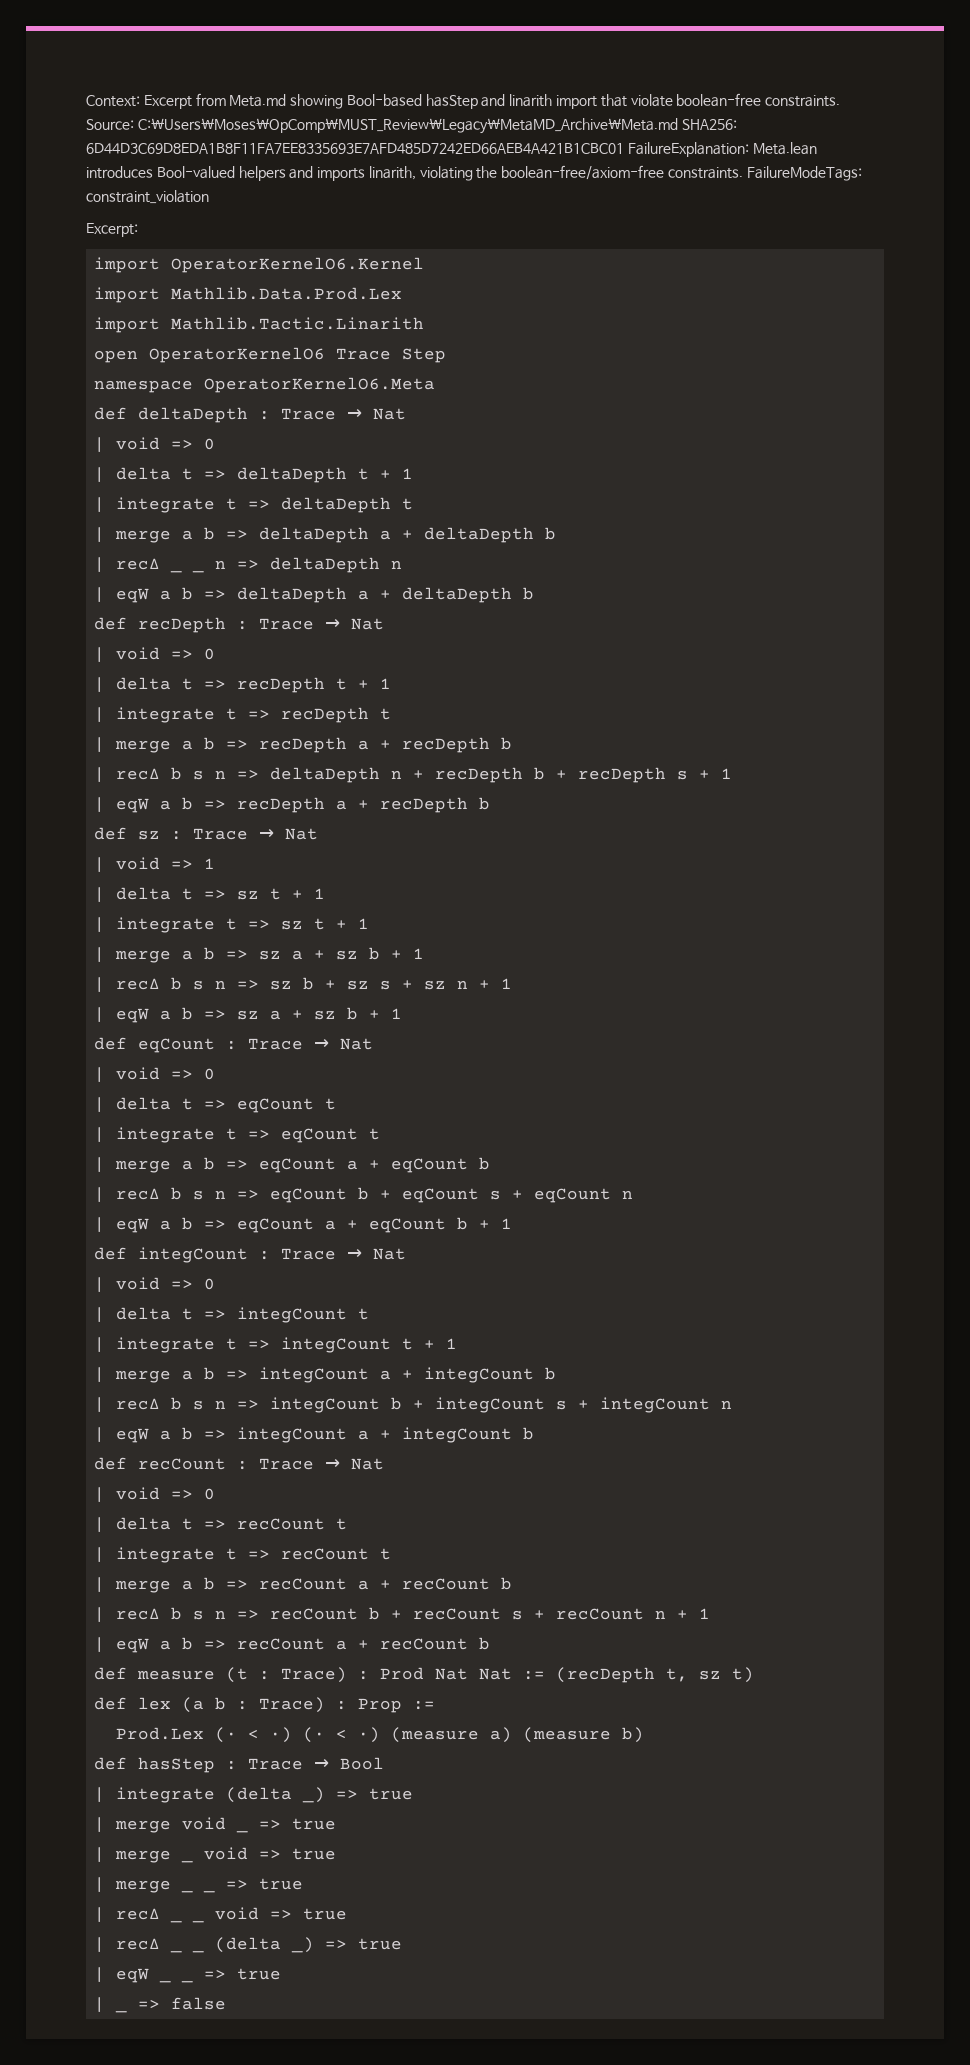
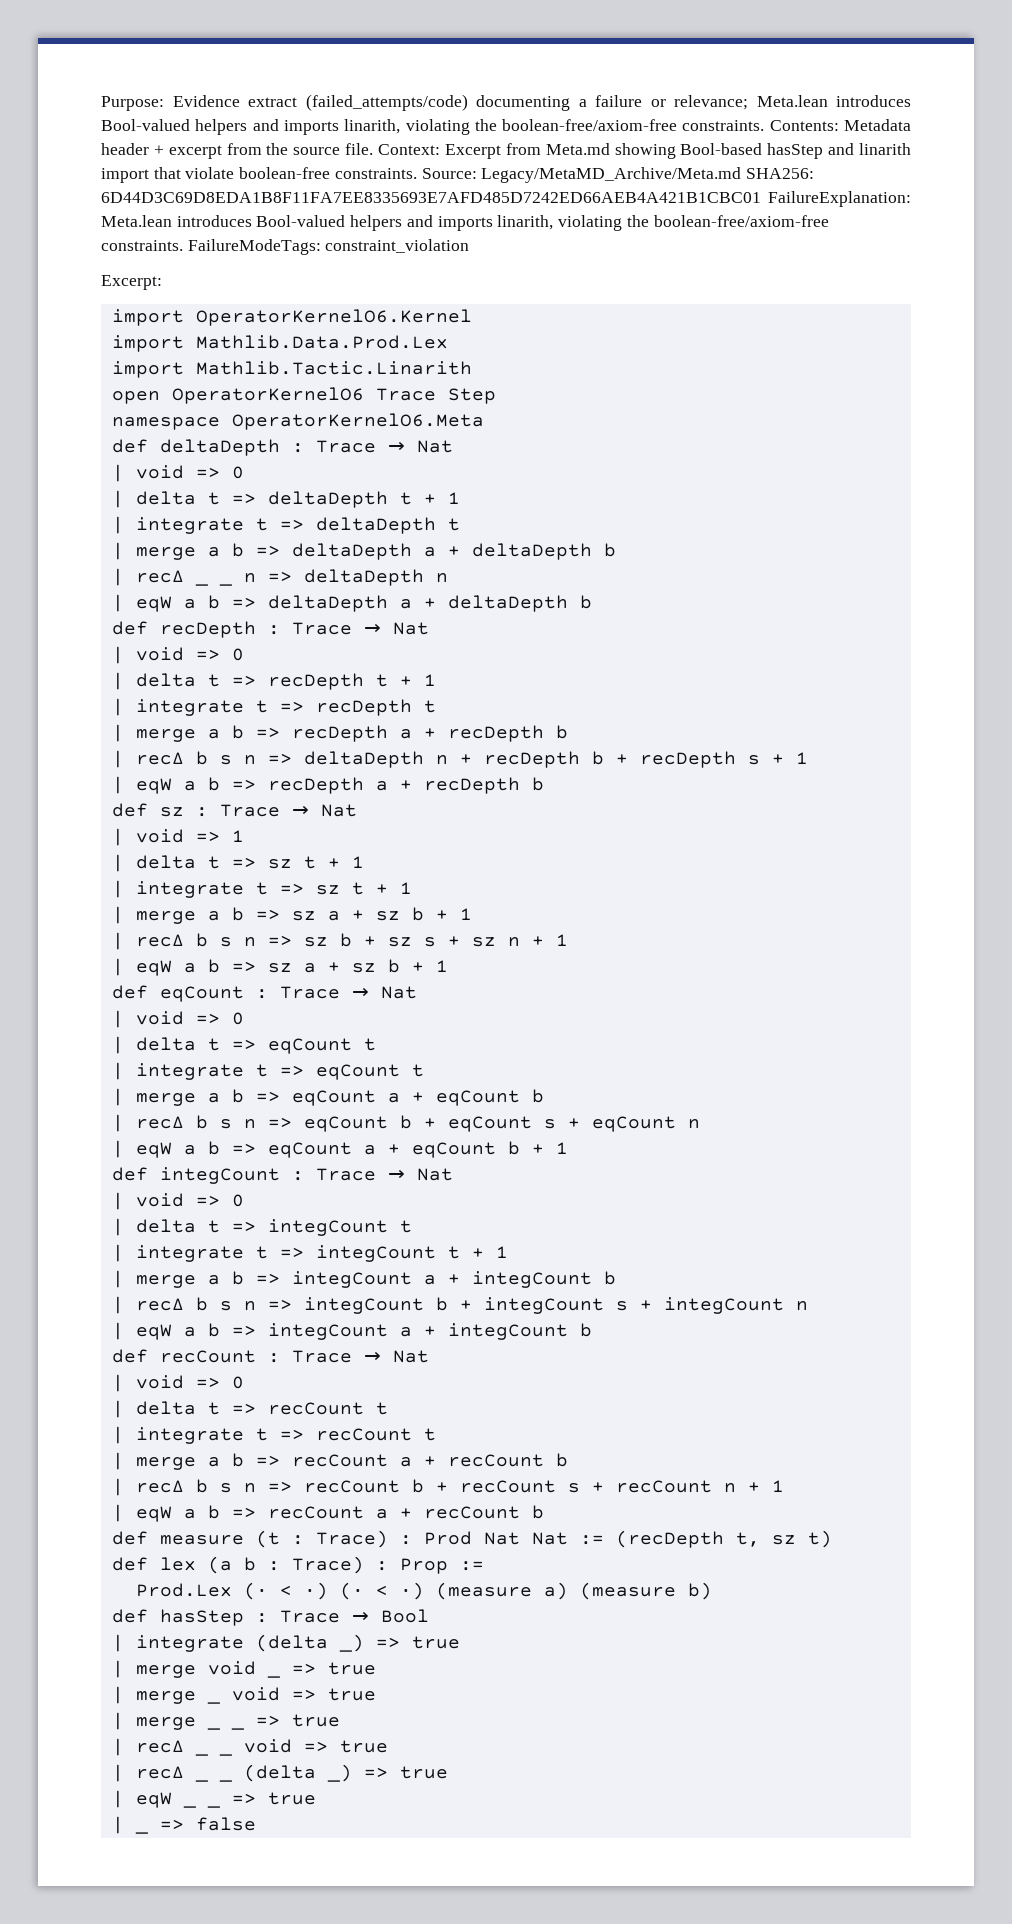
+ Purpose: Evidence extract (failed_attempts/code) documenting a failure or relevance; Meta.lean introduces Bool-valued helpers and imports linarith, violating the boolean-free/axiom-free constraints. Contents: Metadata header + excerpt from the source file.
- Source: C:\Users\Moses\OpComp\MUST_Review\Legacy\MetaMD_Archive\Meta.md SHA256: 6D44D3C69D8EDA1B8F11FA7EE8335693E7AFD485D7242ED66AEB4A421B1CBC01 FailureExplanation: Meta.lean introduces Bool-valued helpers and imports linarith, violating the boolean-free/axiom-free constraints.
+ Source: Legacy/MetaMD_Archive/Meta.md SHA256: 6D44D3C69D8EDA1B8F11FA7EE8335693E7AFD485D7242ED66AEB4A421B1CBC01 FailureExplanation: Meta.lean introduces Bool-valued helpers and imports linarith, violating the boolean-free/axiom-free constraints.

